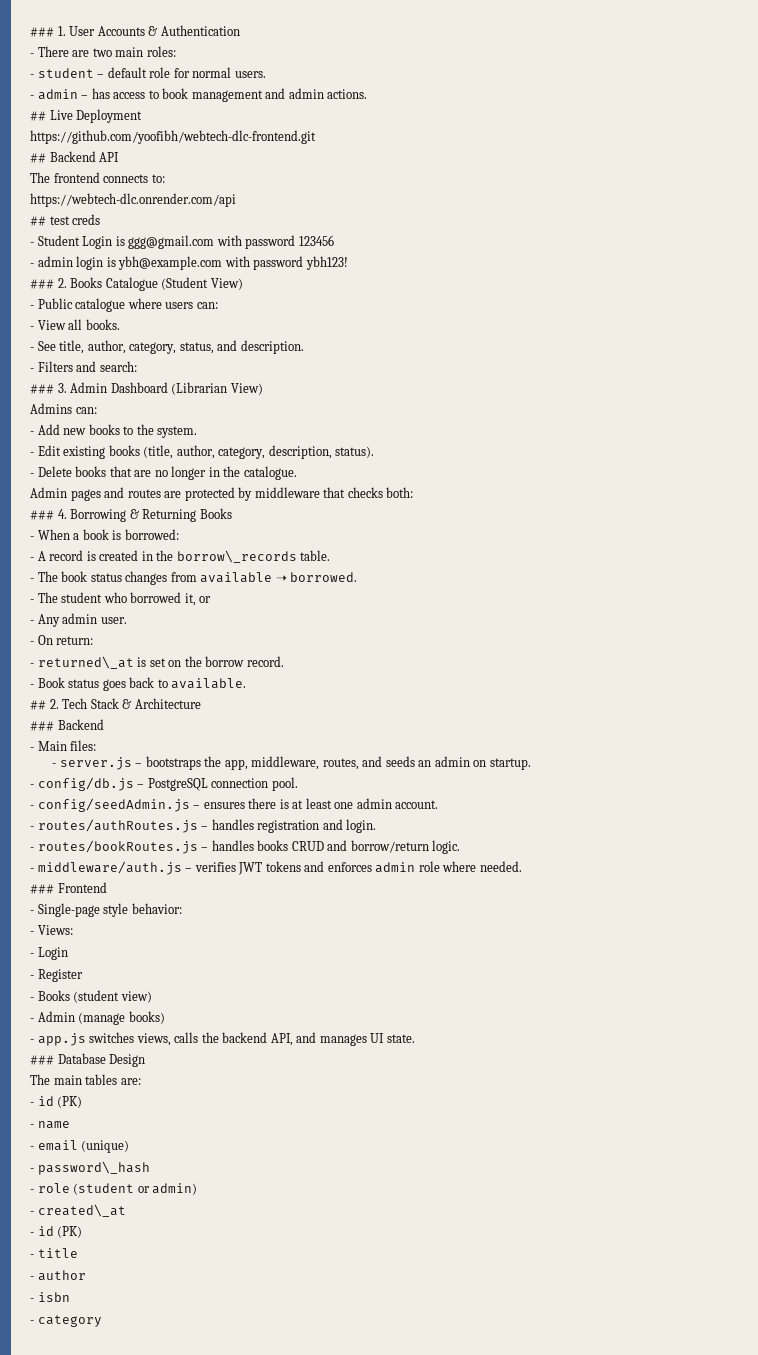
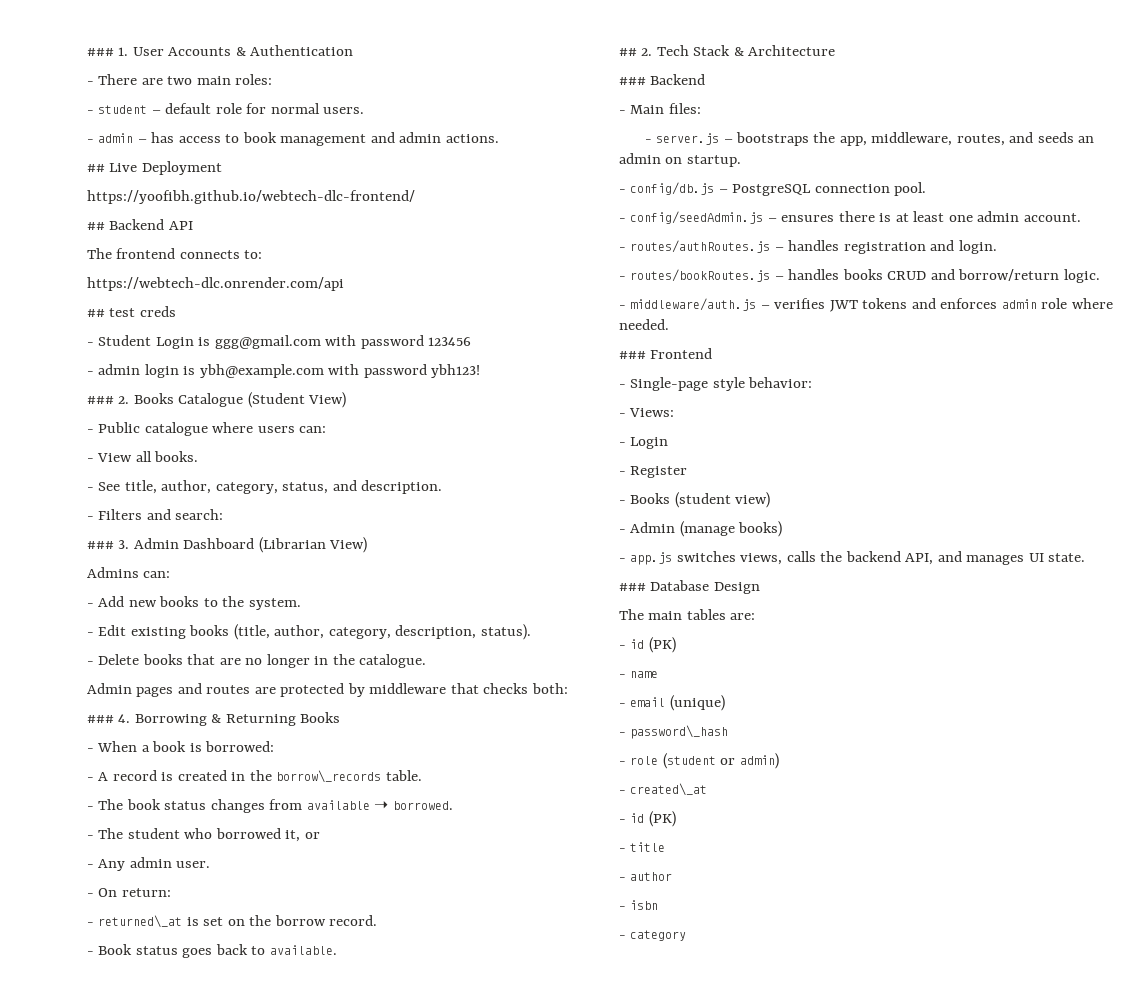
- https://github.com/yoofibh/webtech-dlc-frontend.git
+ https://yoofibh.github.io/webtech-dlc-frontend/

